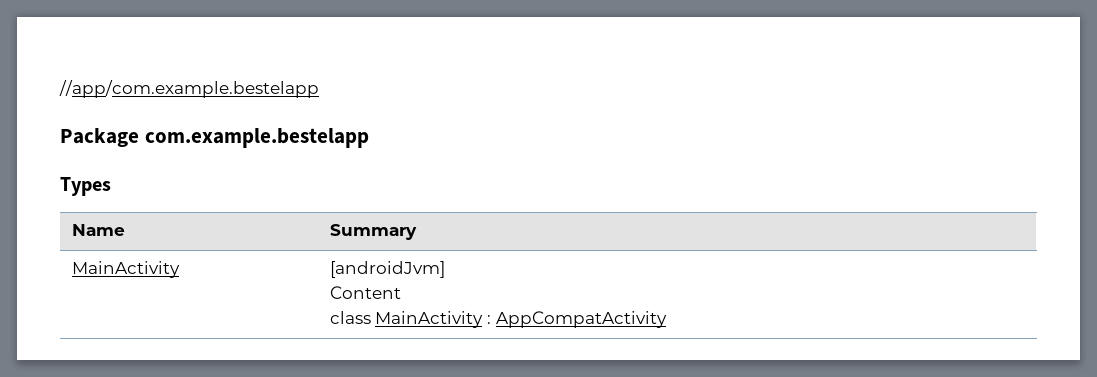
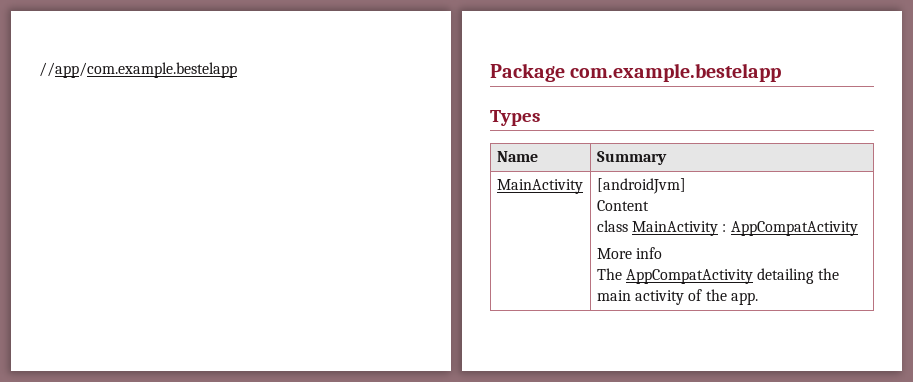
  MainActivity | [androidJvm]
  Content
  class MainActivity : AppCompatActivity
+ More info
+ The AppCompatActivity detailing the main activity of the app.

